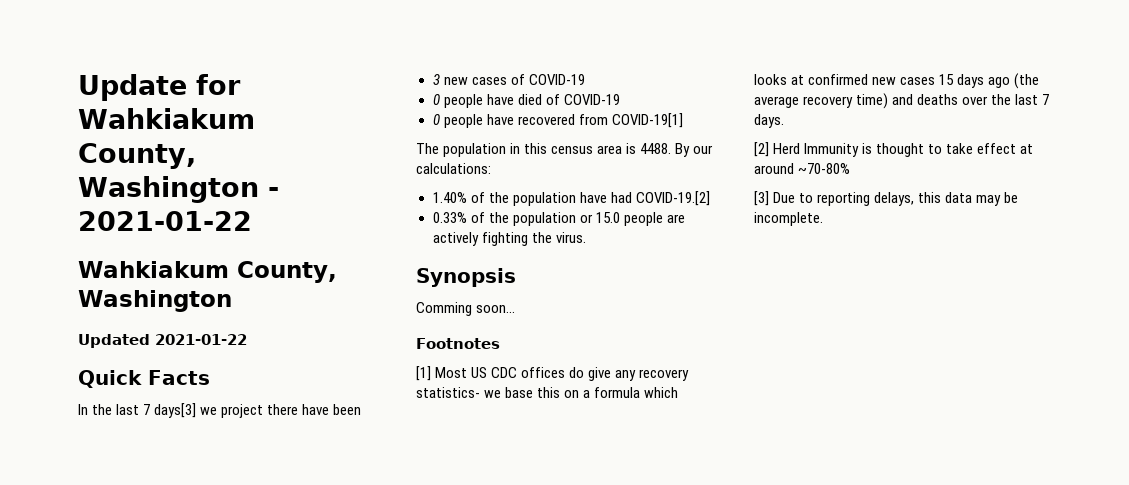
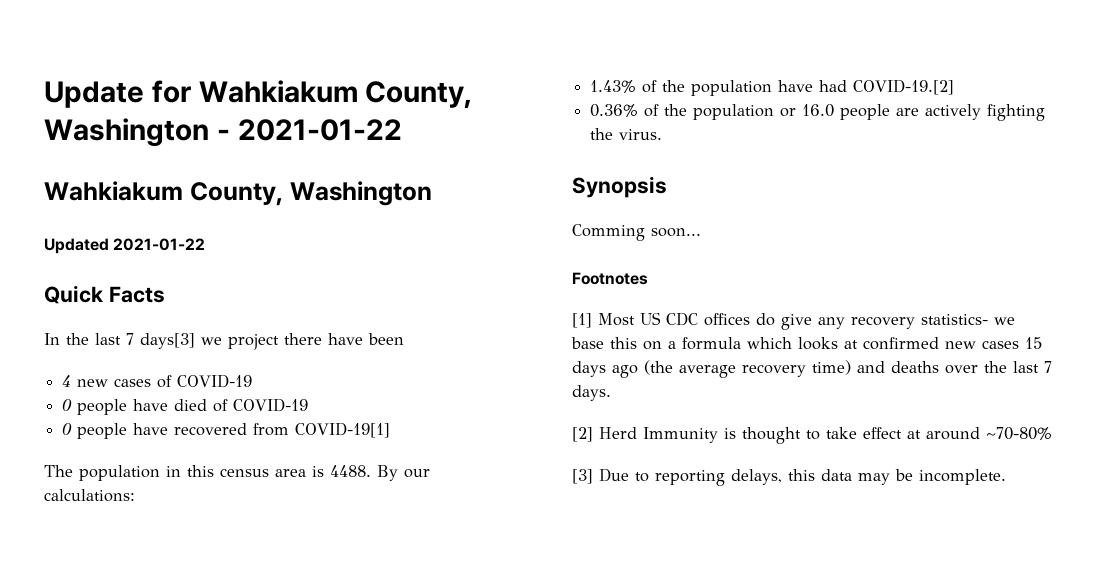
- 3 new cases of COVID-19
+ 4 new cases of COVID-19
- 1.40% of the population have had COVID-19.[2]
+ 1.43% of the population have had COVID-19.[2]
- 0.33% of the population or 15.0 people are actively fighting the virus.
+ 0.36% of the population or 16.0 people are actively fighting the virus.

